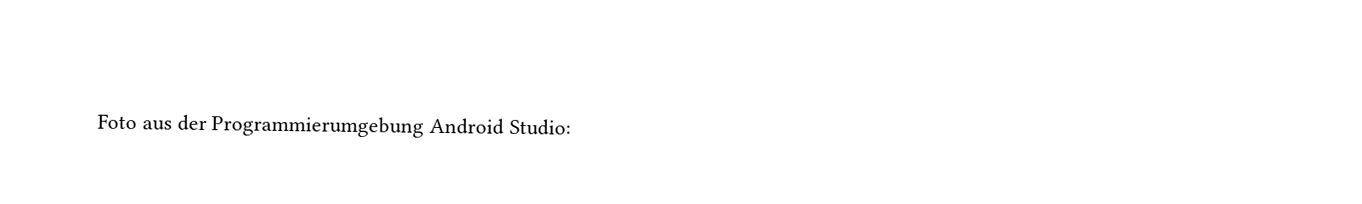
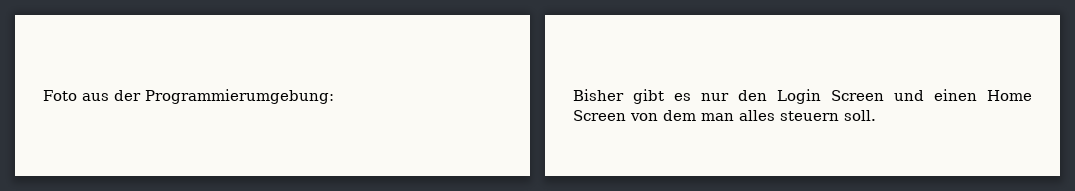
- Foto aus der Programmierumgebung Android Studio:
+ Foto aus der Programmierumgebung:
+ Bisher gibt es nur den Login Screen und einen Home Screen von dem man alles steuern soll.

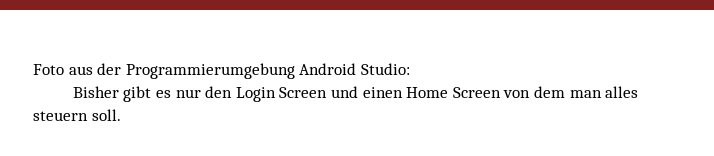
- Foto aus der Programmierumgebung:
+ Foto aus der Programmierumgebung Android Studio:

